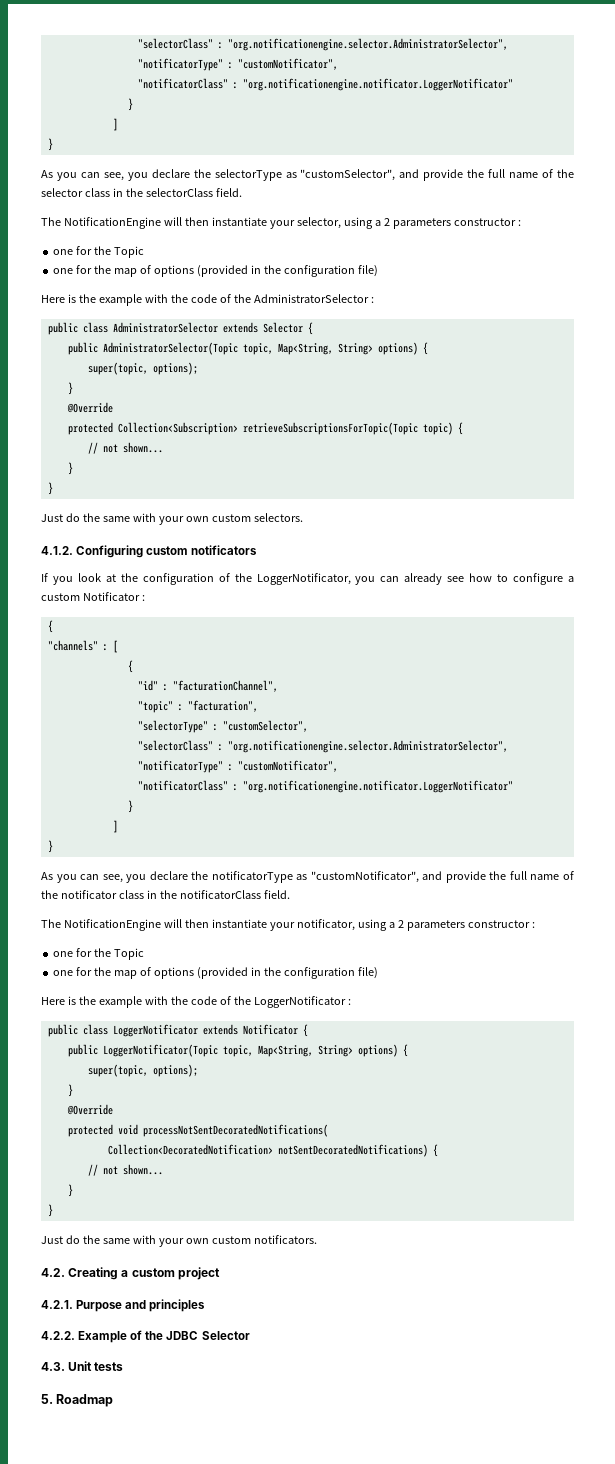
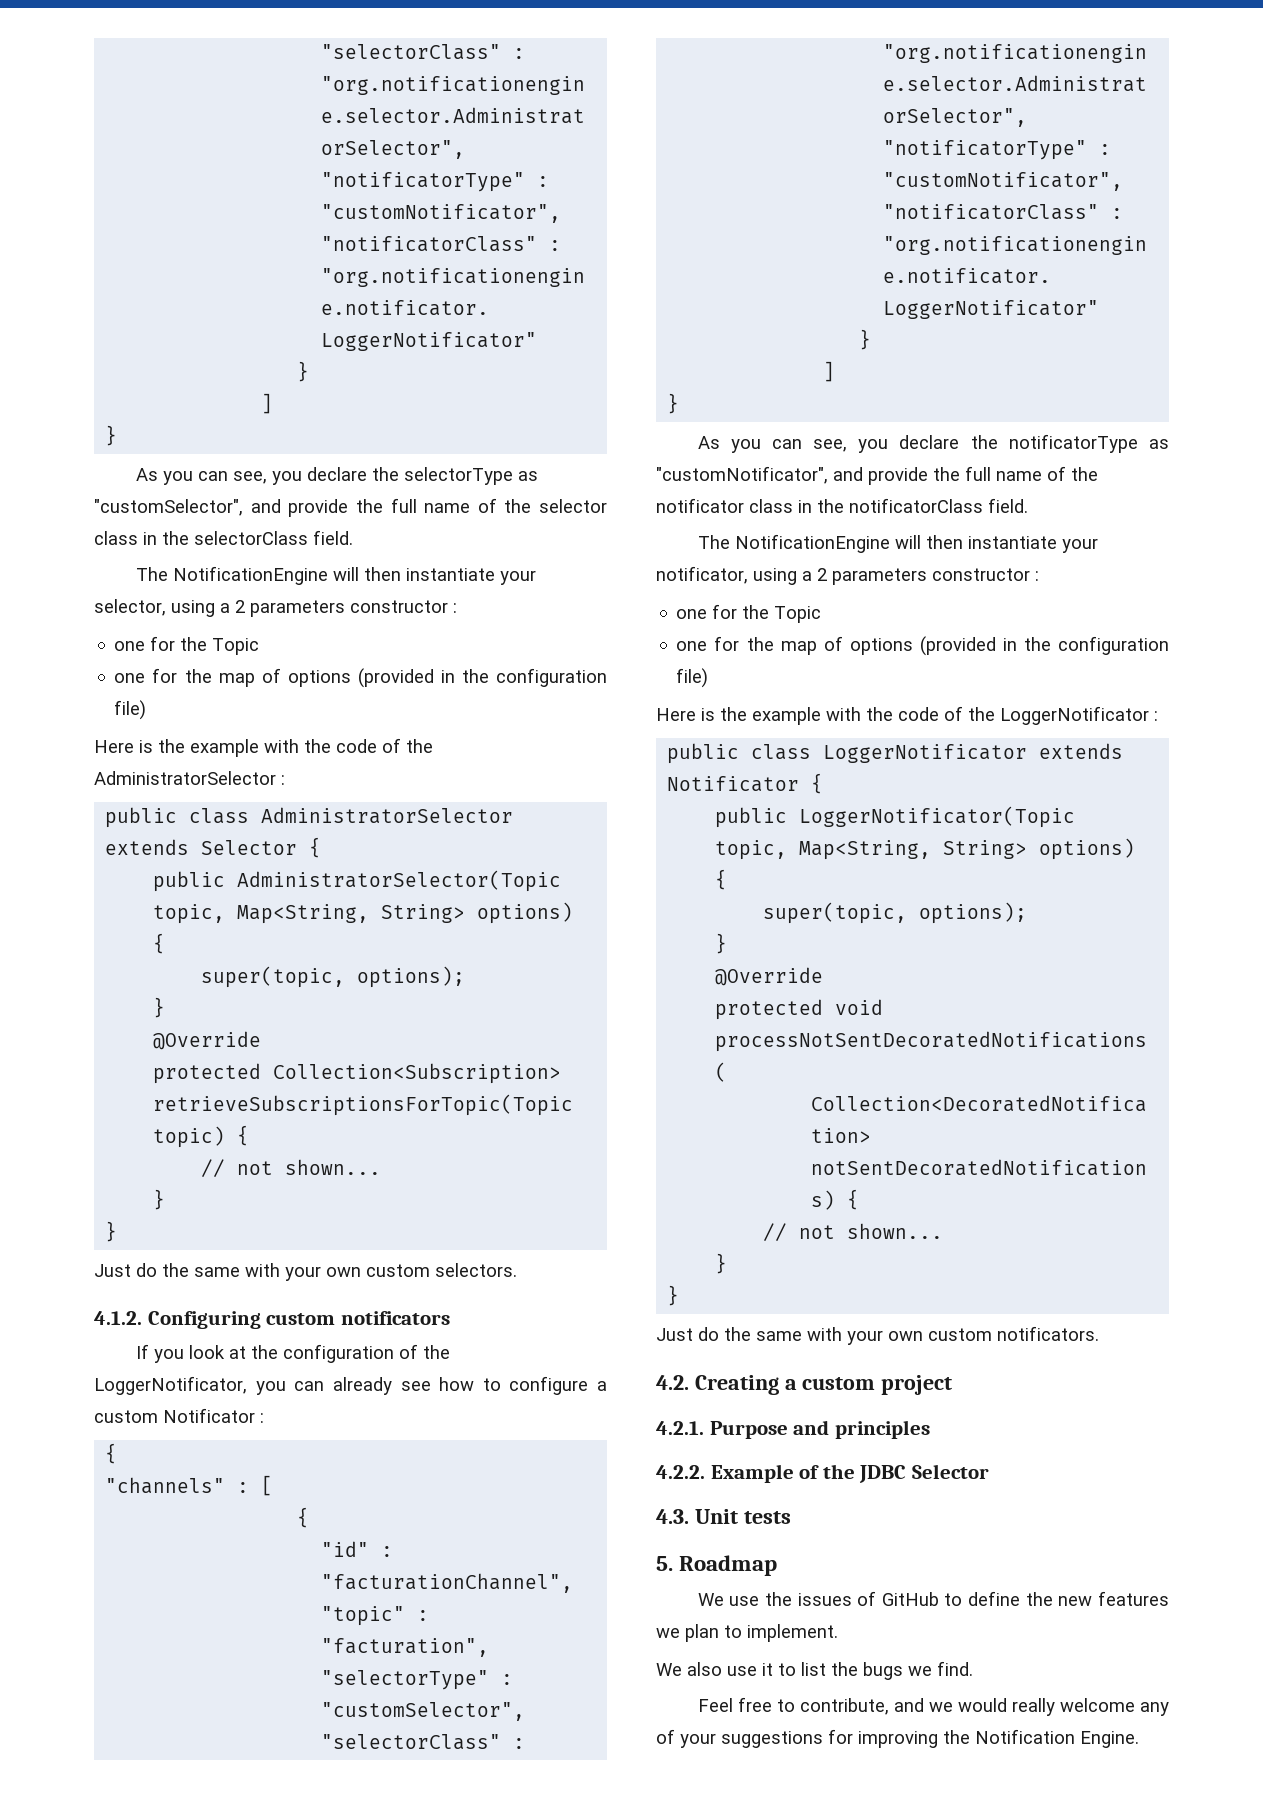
+ We use the issues of GitHub to define the new features we plan to implement.
+ We also use it to list the bugs we find.
+ Feel free to contribute, and we would really welcome any of your suggestions for improving the Notification Engine.

